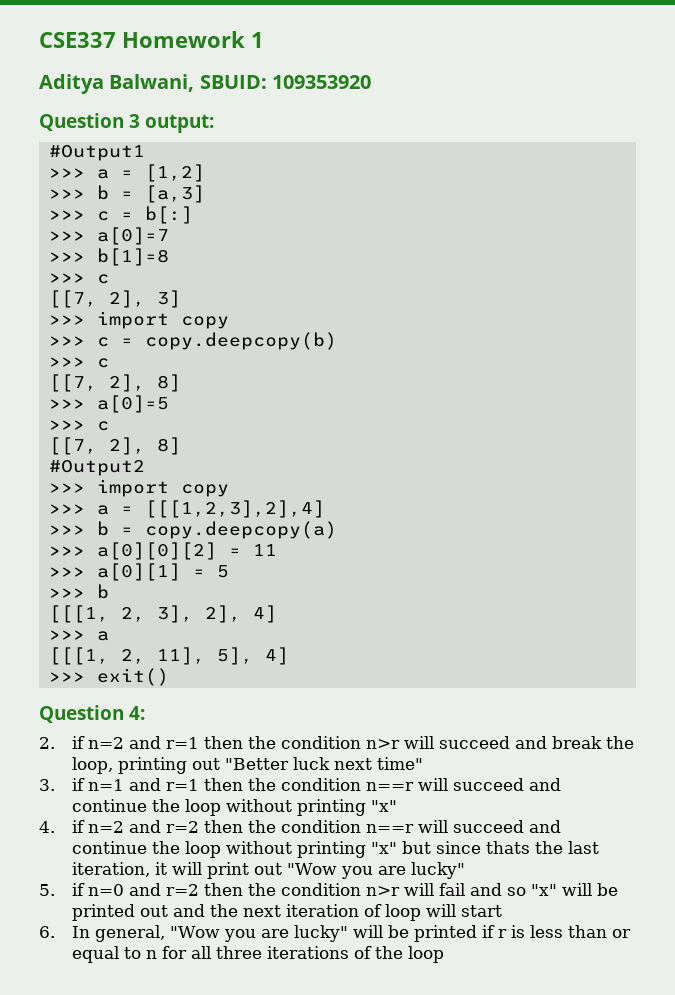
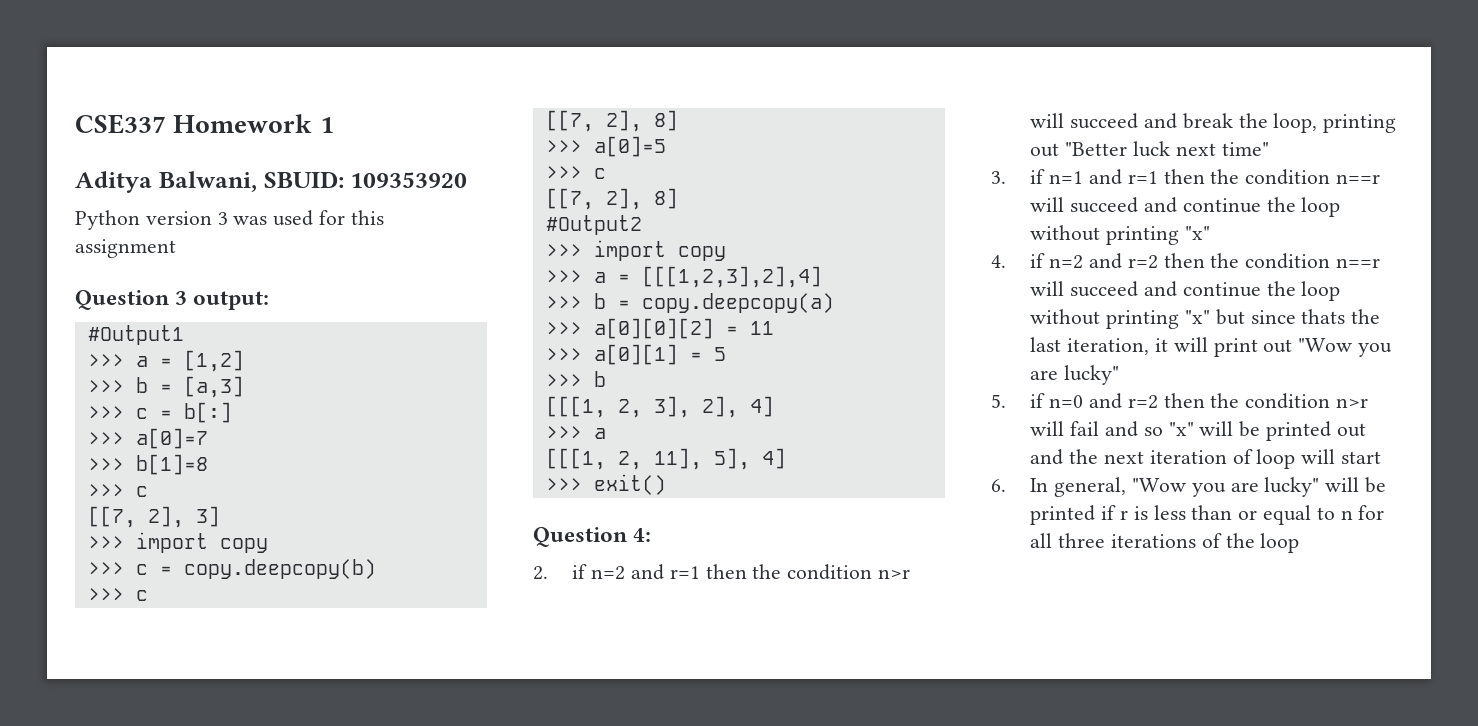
+ Python version 3 was used for this assignment

